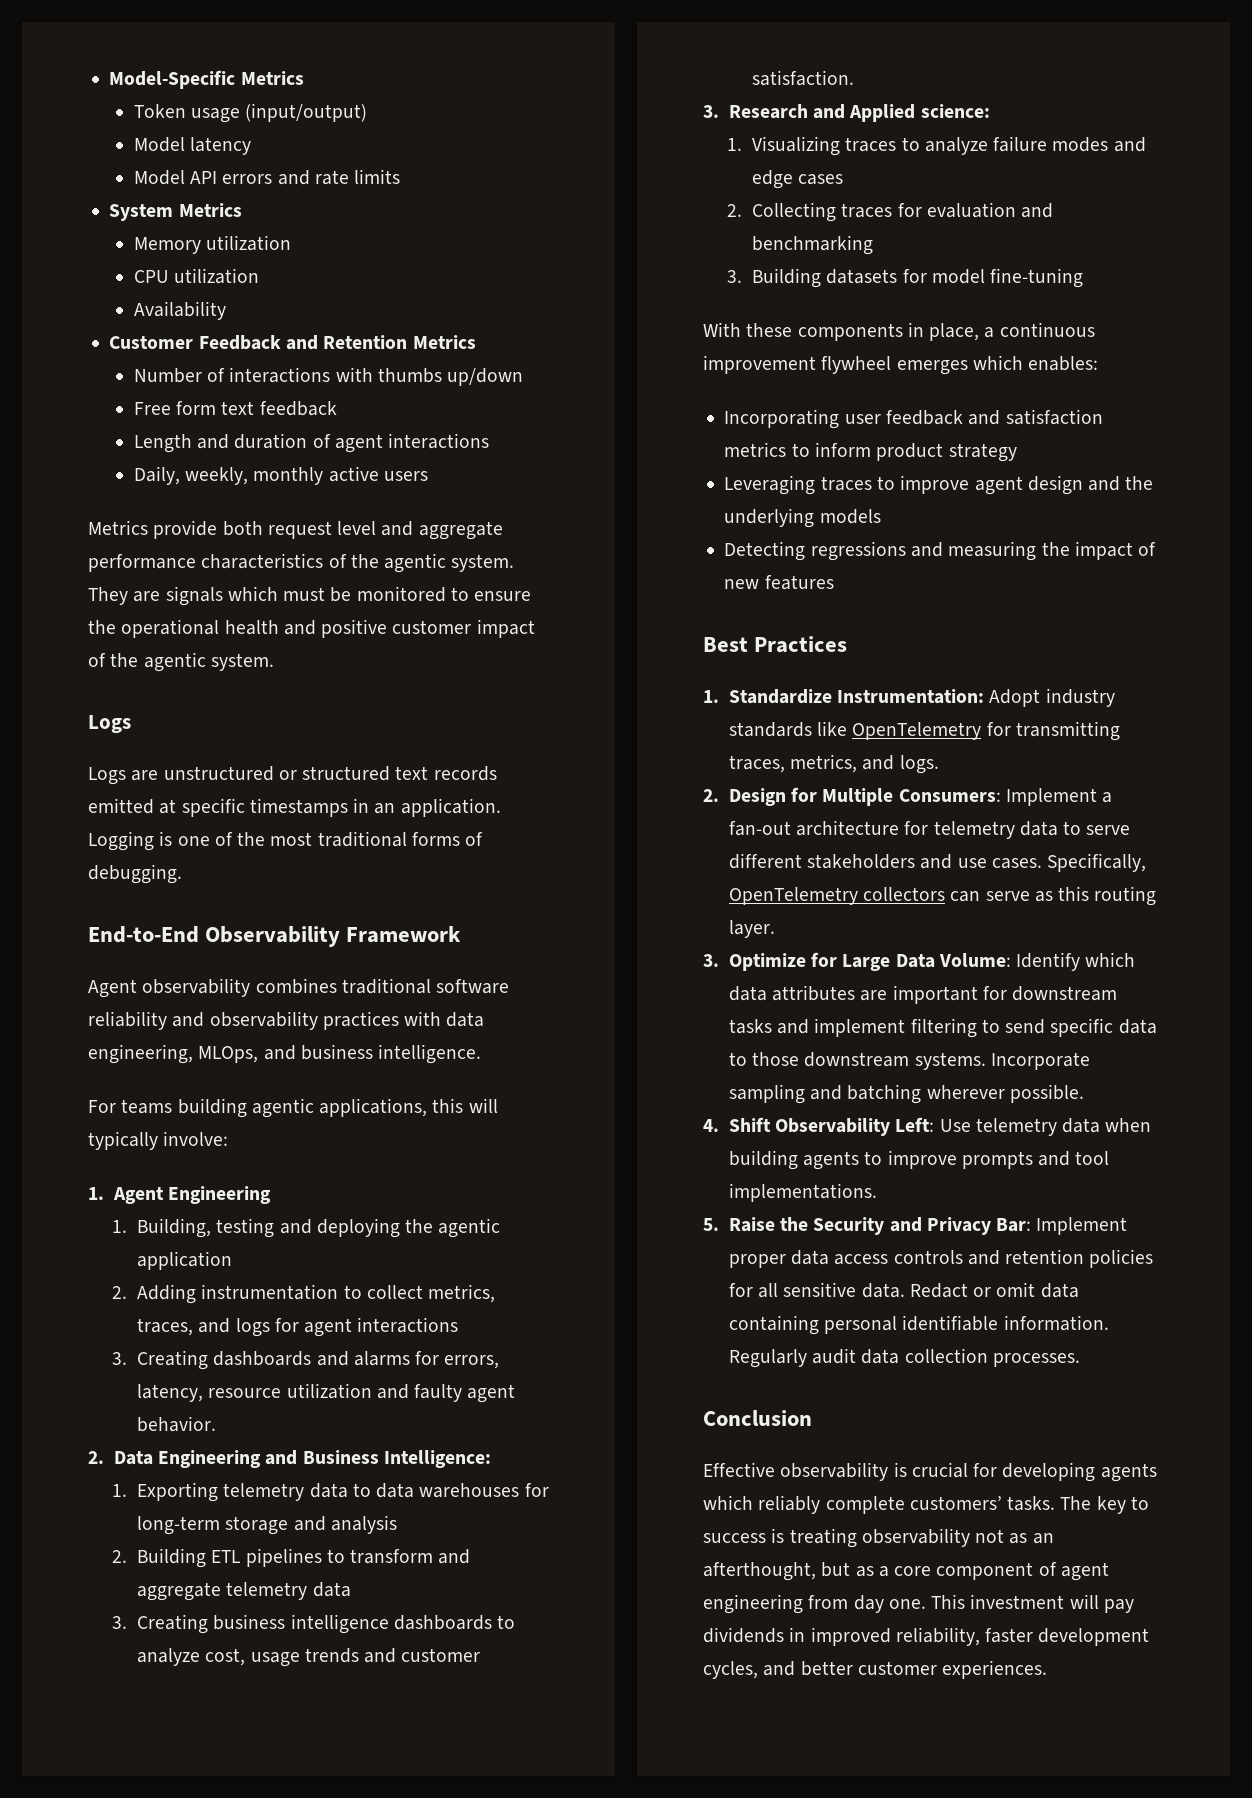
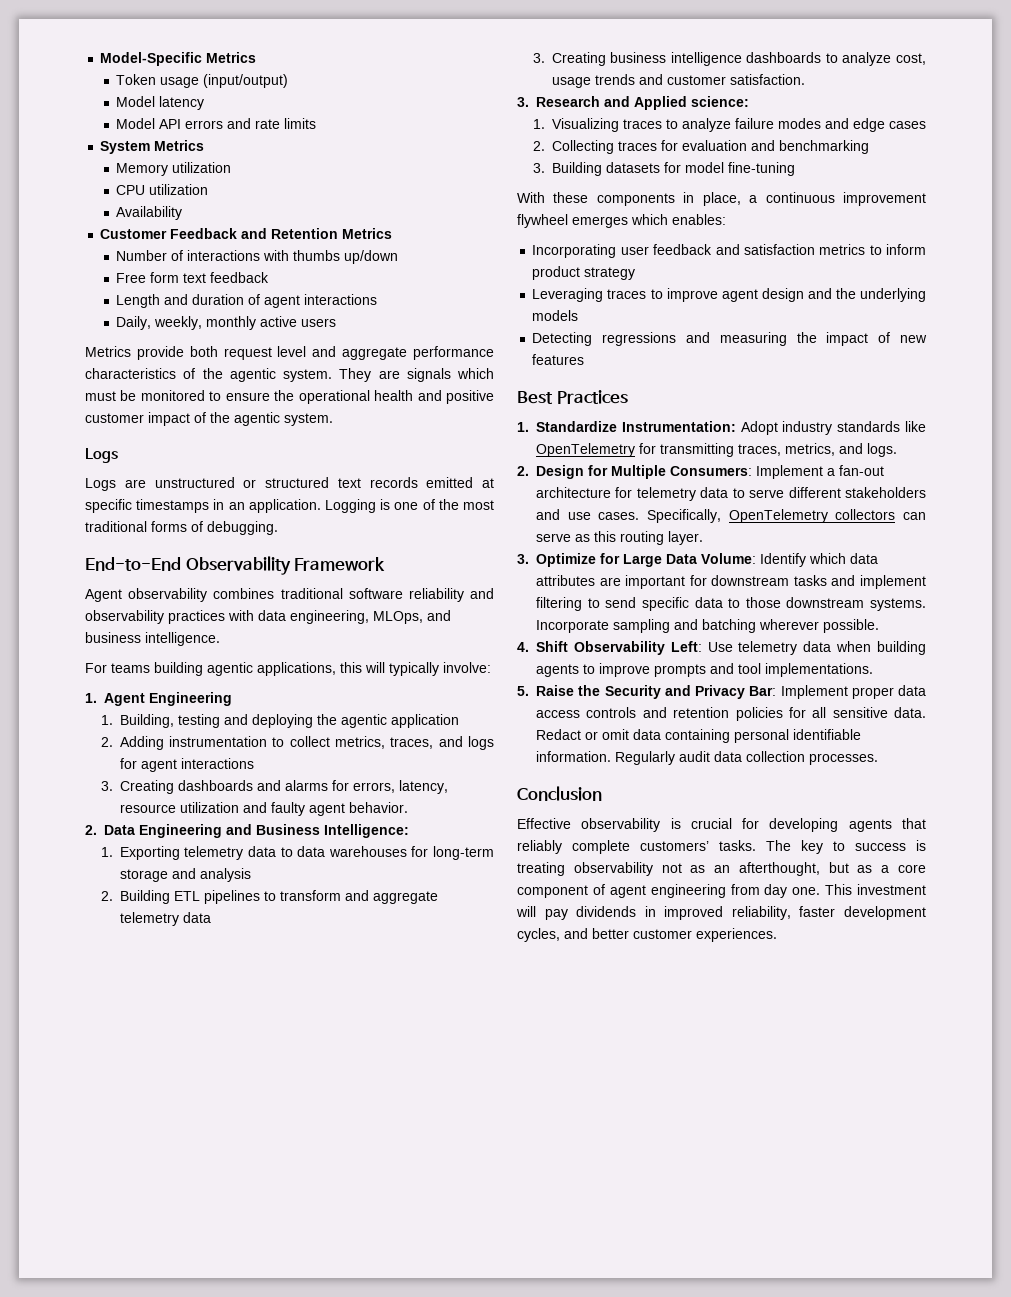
- Effective observability is crucial for developing agents which reliably complete customers’ tasks.
+ Effective observability is crucial for developing agents that reliably complete customers’ tasks.

